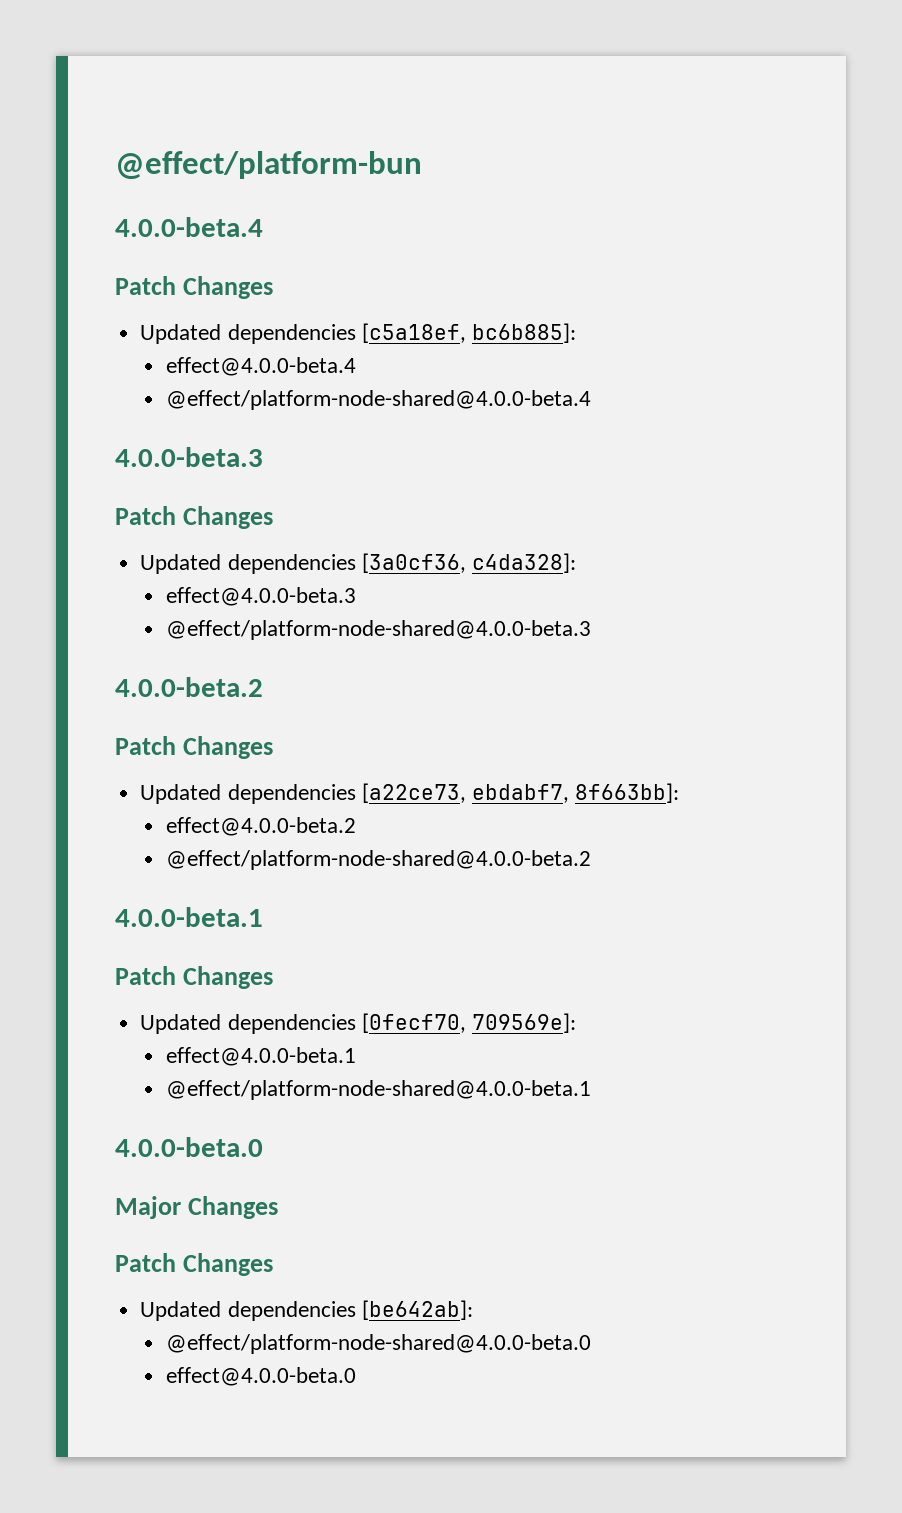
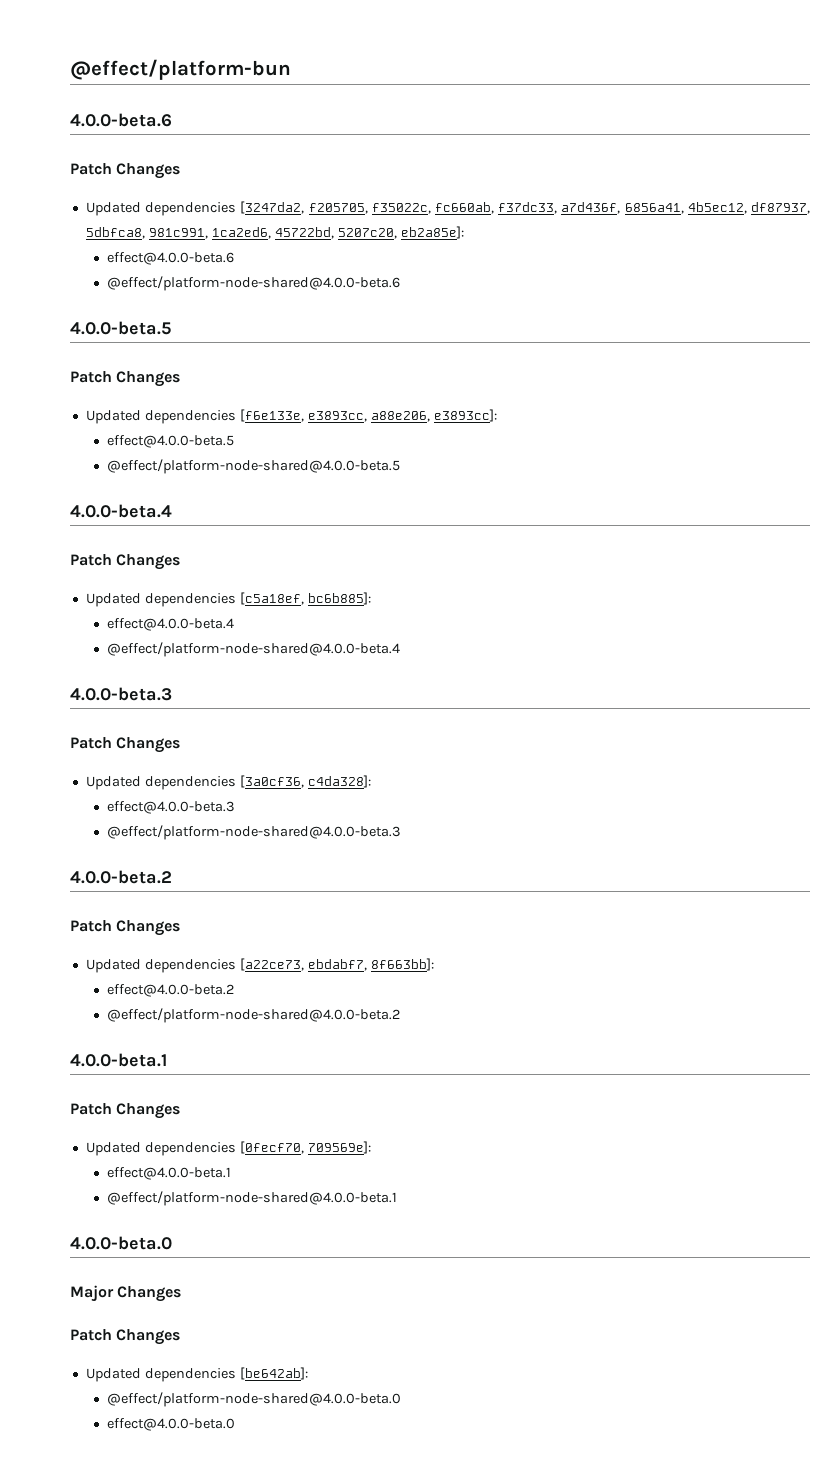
+ 4.0.0-beta.6
+ Patch Changes
+ Updated dependencies [3247da2, f205705, f35022c, fc660ab, f37dc33, a7d436f, 6856a41, 4b5ec12, df87937, 5dbfca8, 981c991, 1ca2ed6, 45722bd, 5207c20, eb2a85e]:
+ effect@4.0.0-beta.6
+ @effect/platform-node-shared@4.0.0-beta.6
+ 4.0.0-beta.5
+ Patch Changes
+ Updated dependencies [f6e133e, e3893cc, a88e206, e3893cc]:
+ effect@4.0.0-beta.5
+ @effect/platform-node-shared@4.0.0-beta.5

